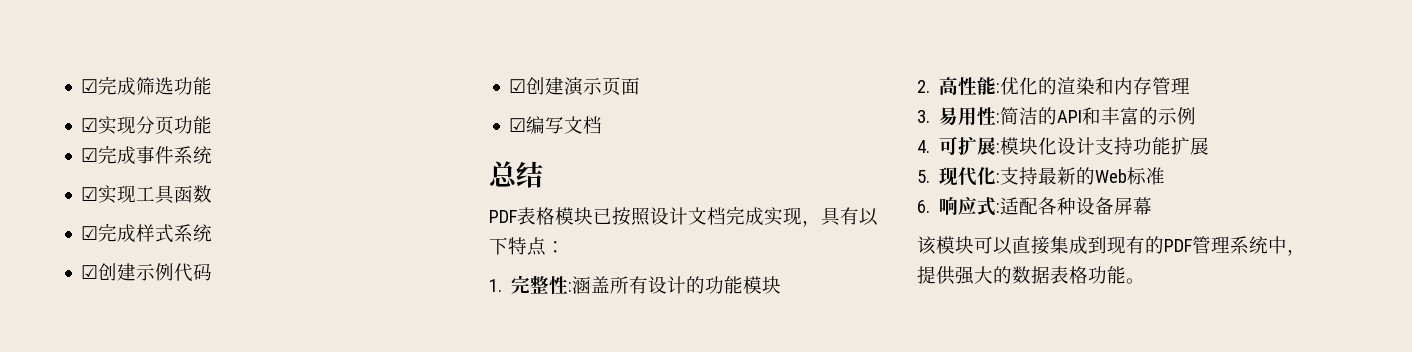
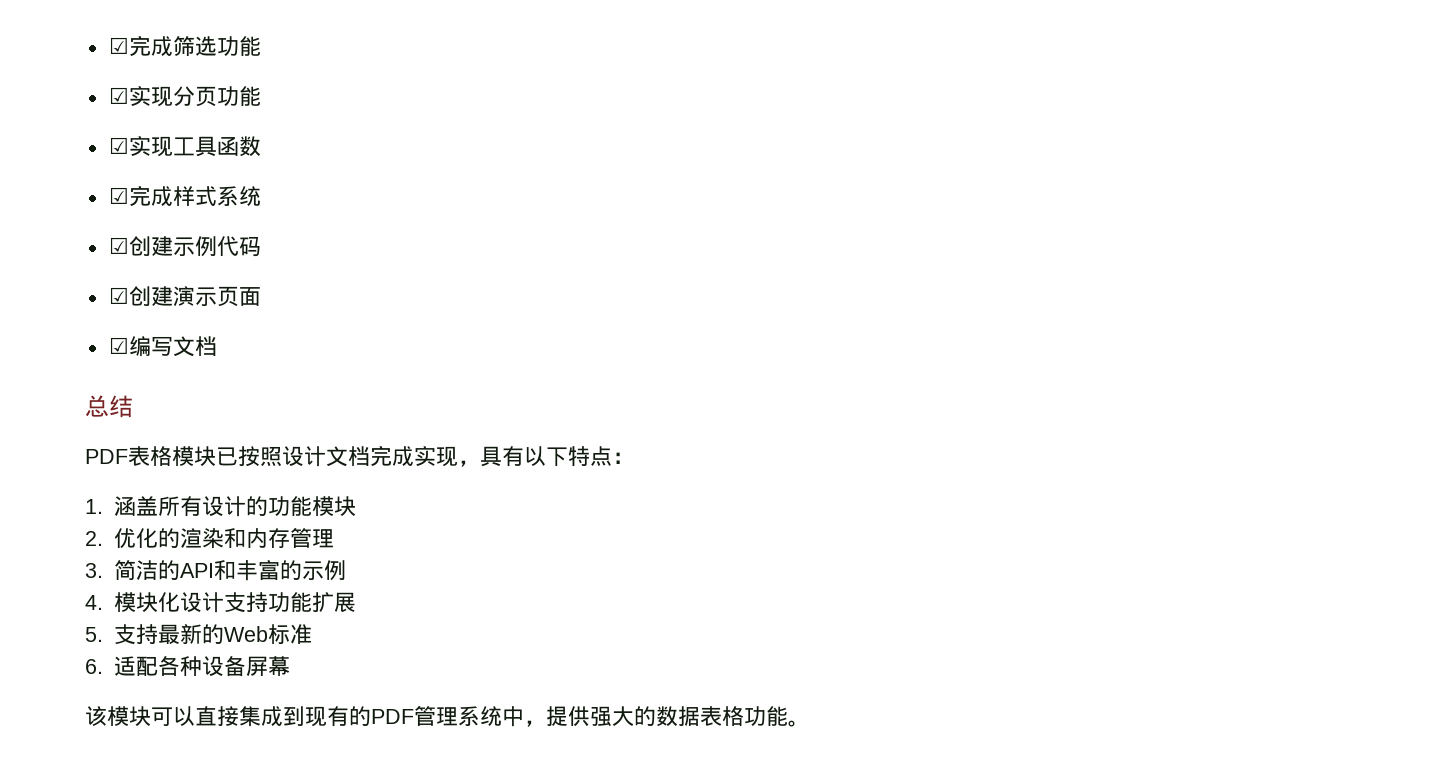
- ☑完成事件系统
- 1.完整性:涵盖所有设计的功能模块
+ 1.涵盖所有设计的功能模块
- 2.高性能:优化的渲染和内存管理
+ 2.优化的渲染和内存管理
- 3.易用性:简洁的API和丰富的示例
+ 3.简洁的API和丰富的示例
- 4.可扩展:模块化设计支持功能扩展
+ 4.模块化设计支持功能扩展
- 5.现代化:支持最新的Web标准
+ 5.支持最新的Web标准
- 6.响应式:适配各种设备屏幕
+ 6.适配各种设备屏幕

